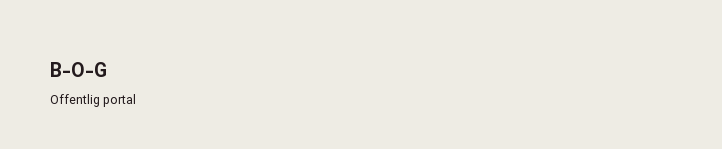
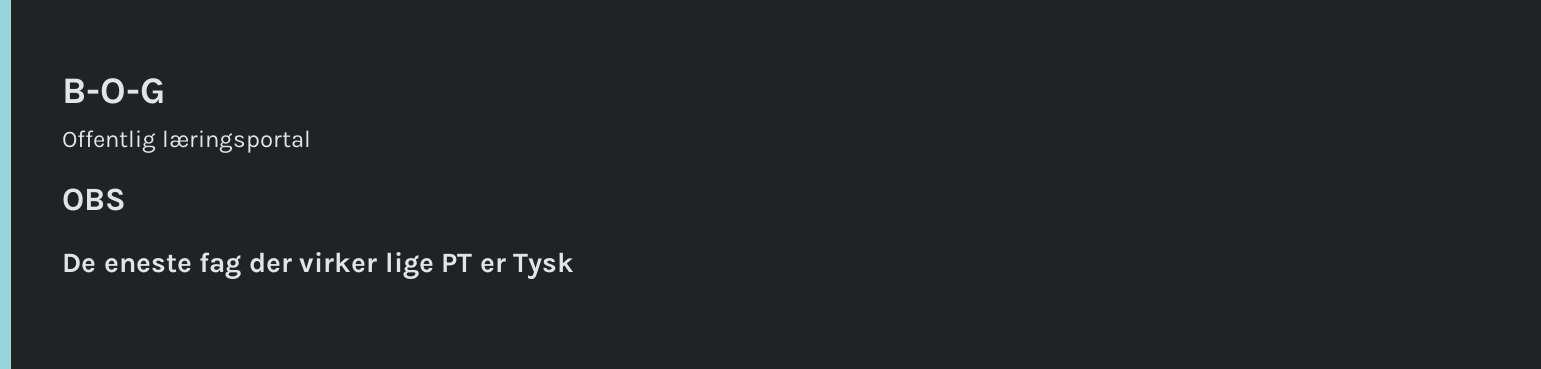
- Offentlig portal
+ Offentlig læringsportal
+ OBS
+ De eneste fag der virker lige PT er Tysk

